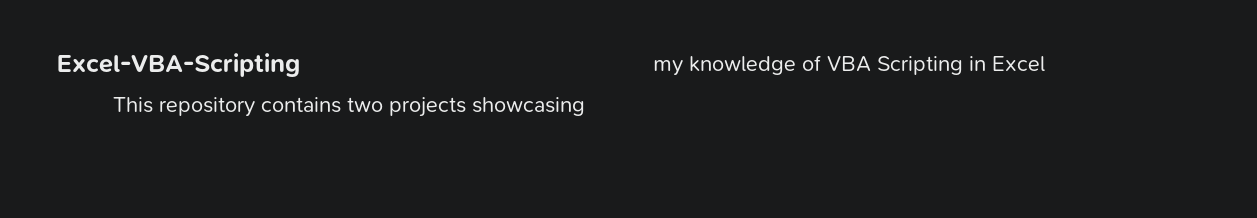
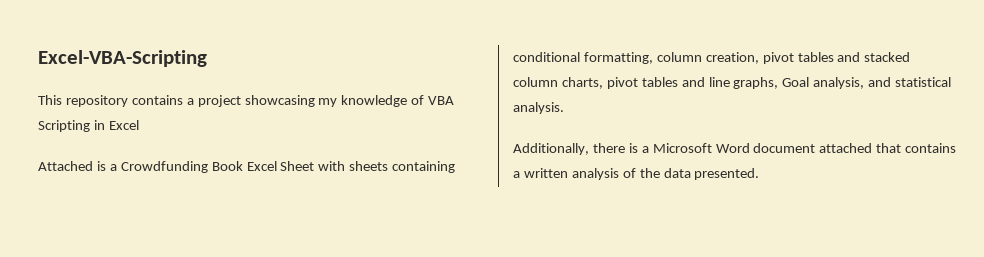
- This repository contains two projects showcasing my knowledge of VBA Scripting in Excel
+ This repository contains a project showcasing my knowledge of VBA Scripting in Excel
+ Attached is a Crowdfunding Book Excel Sheet with sheets containing conditional formatting, column creation, pivot tables and stacked column charts, pivot tables and line graphs, Goal analysis, and statistical analysis.
+ Additionally, there is a Microsoft Word document attached that contains a written analysis of the data presented.

